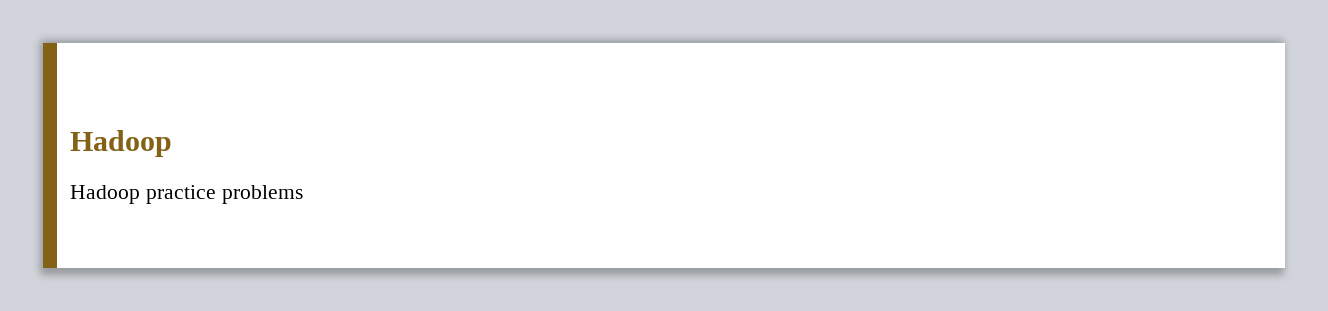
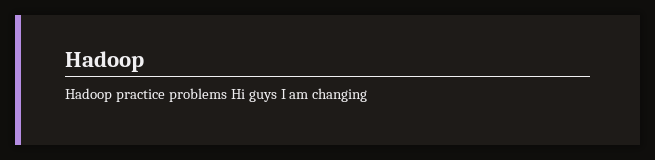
- Hadoop practice problems
+ Hadoop practice problems Hi guys I am changing

